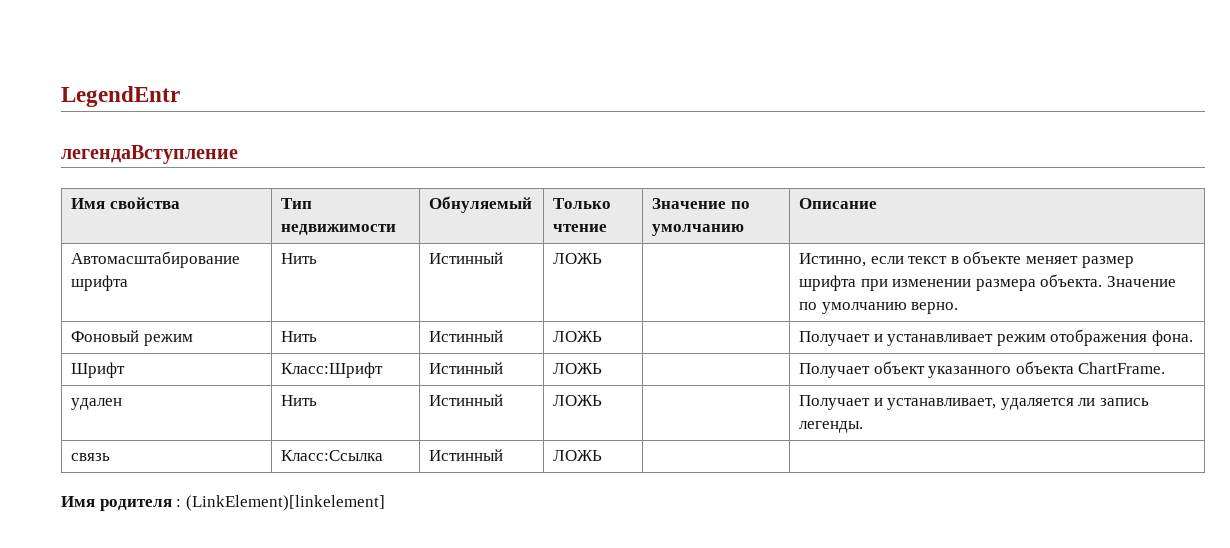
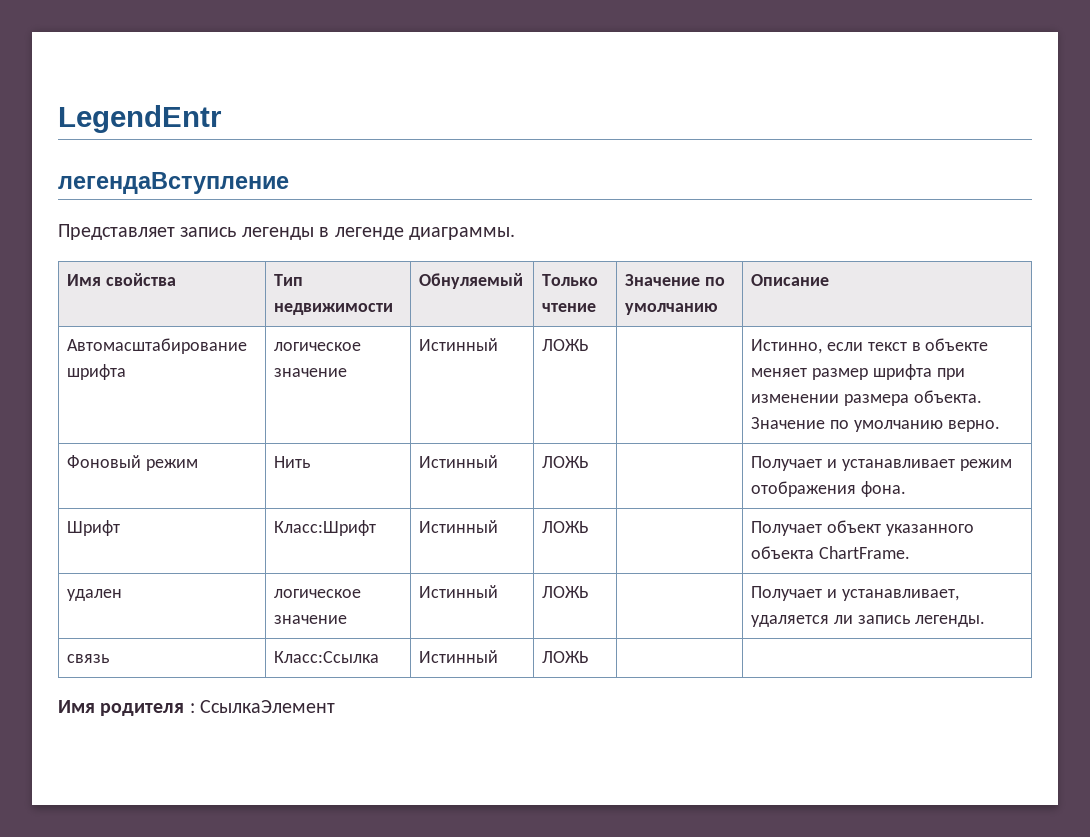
+ Представляет запись легенды в легенде диаграммы.
- Автомасштабирование шрифта | Нить | Истинный | ЛОЖЬ | | Истинно, если текст в объекте меняет размер шрифта при изменении размера объекта. Значение по умолчанию верно.
+ Автомасштабирование шрифта | логическое значение | Истинный | ЛОЖЬ | | Истинно, если текст в объекте меняет размер шрифта при изменении размера объекта. Значение по умолчанию верно.
- удален | Нить | Истинный | ЛОЖЬ | | Получает и устанавливает, удаляется ли запись легенды.
+ удален | логическое значение | Истинный | ЛОЖЬ | | Получает и устанавливает, удаляется ли запись легенды.
- Имя родителя : (LinkElement)[linkelement]
+ Имя родителя : СсылкаЭлемент

